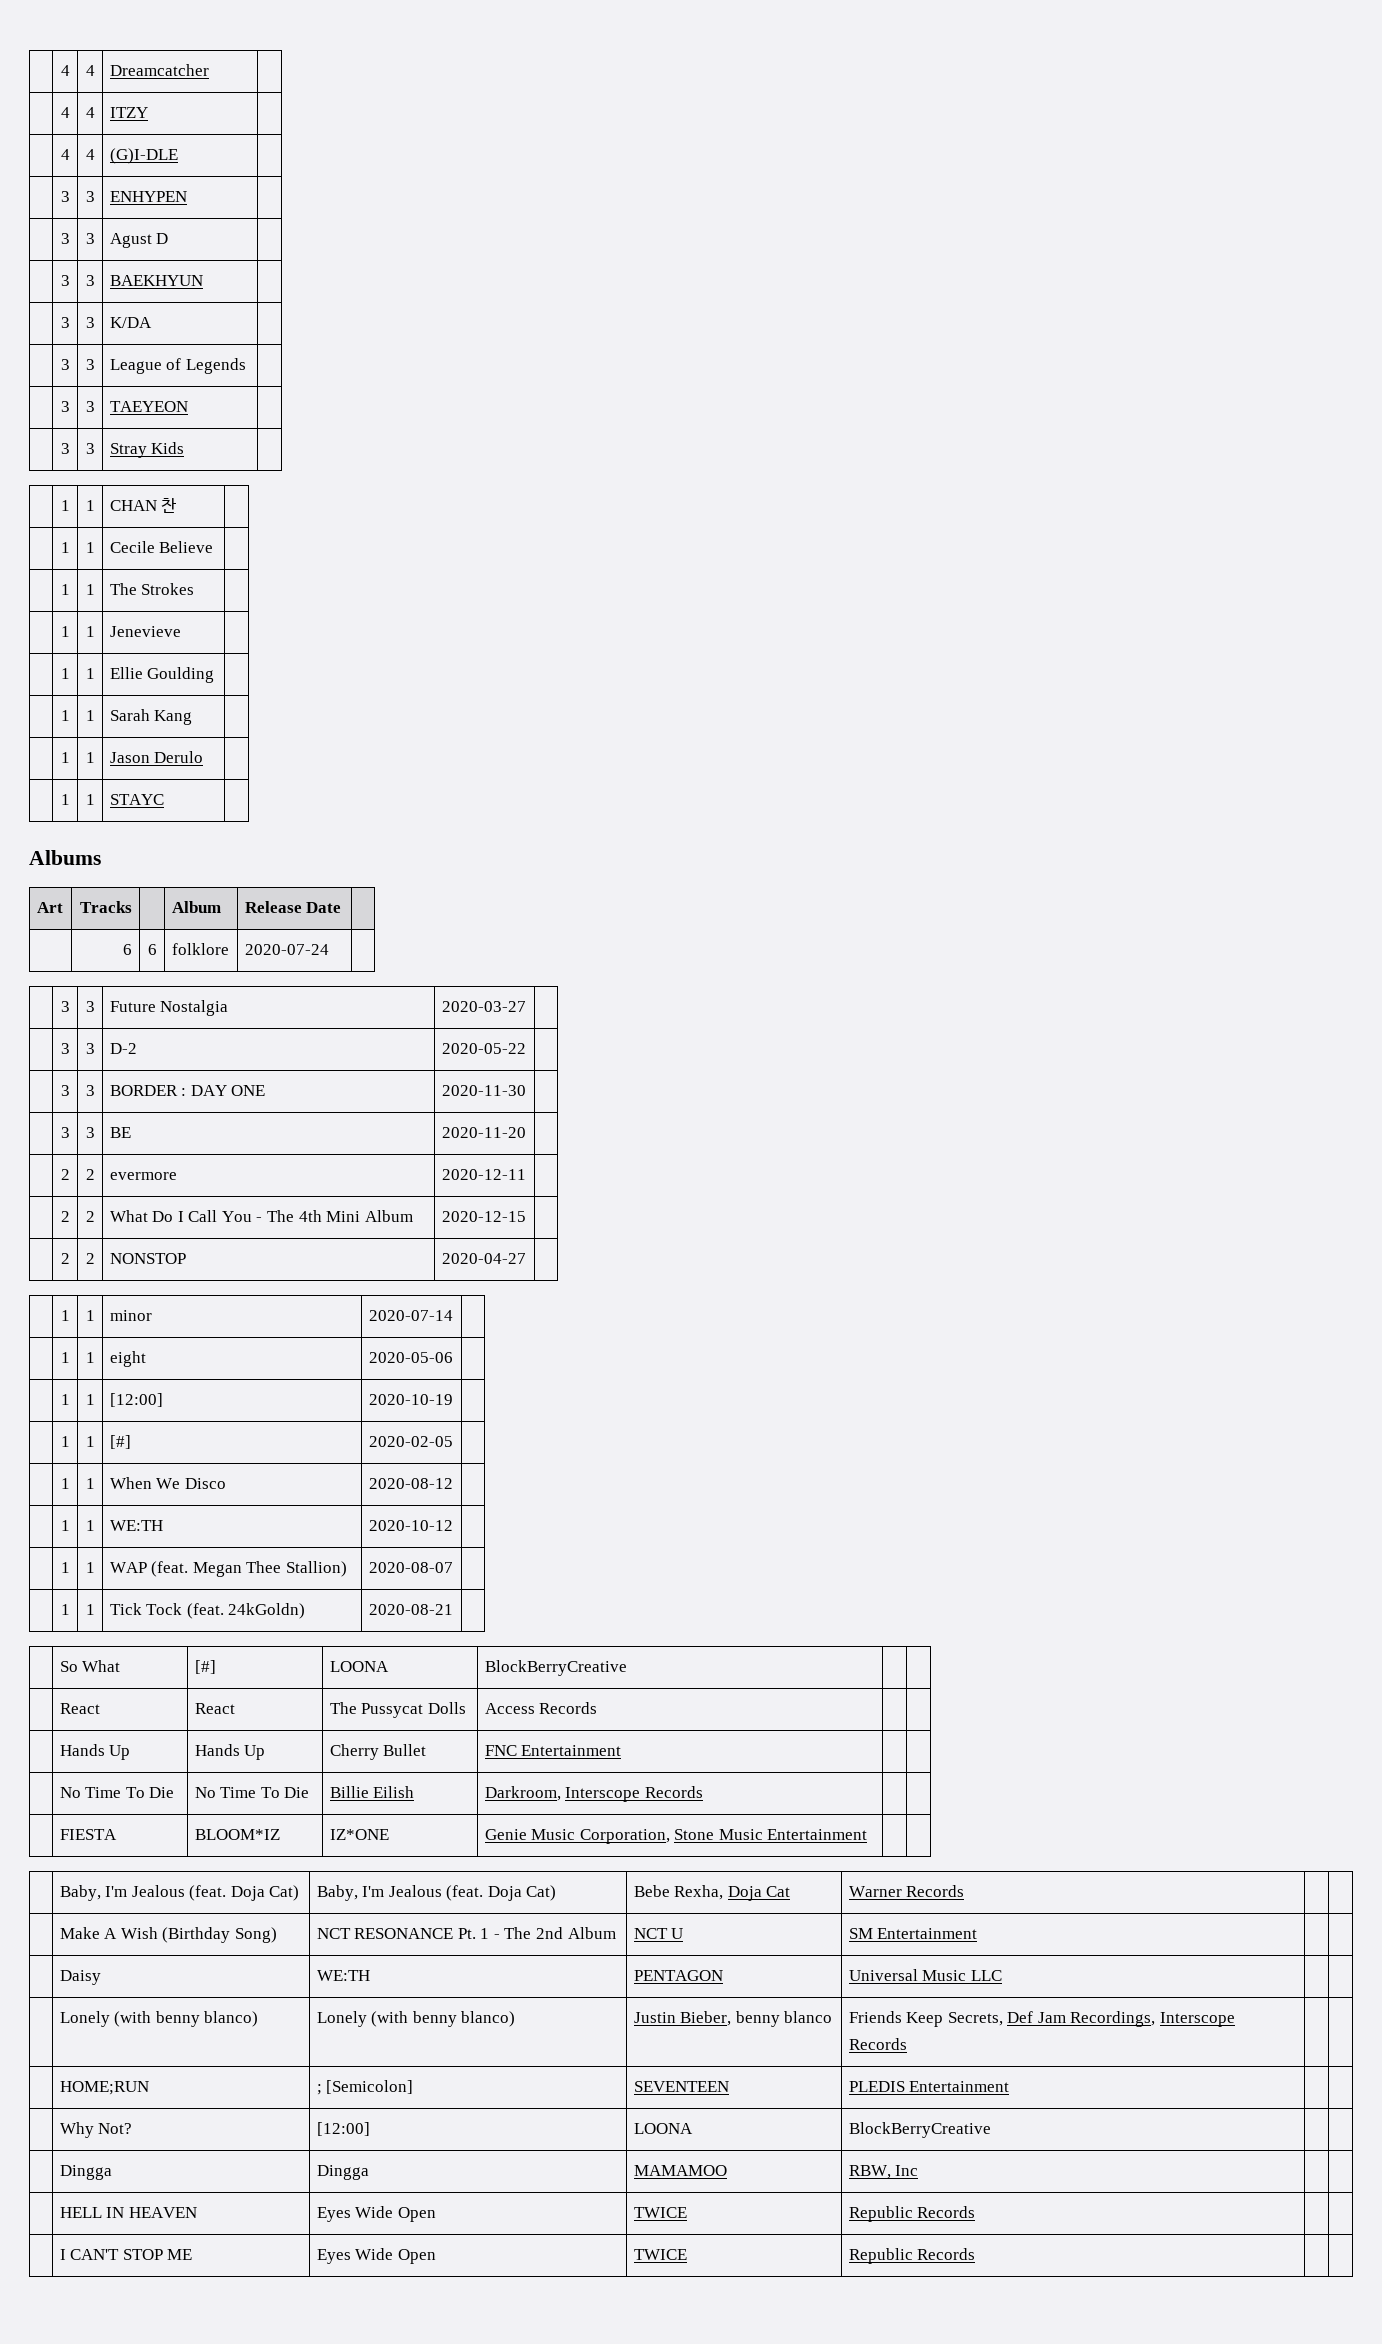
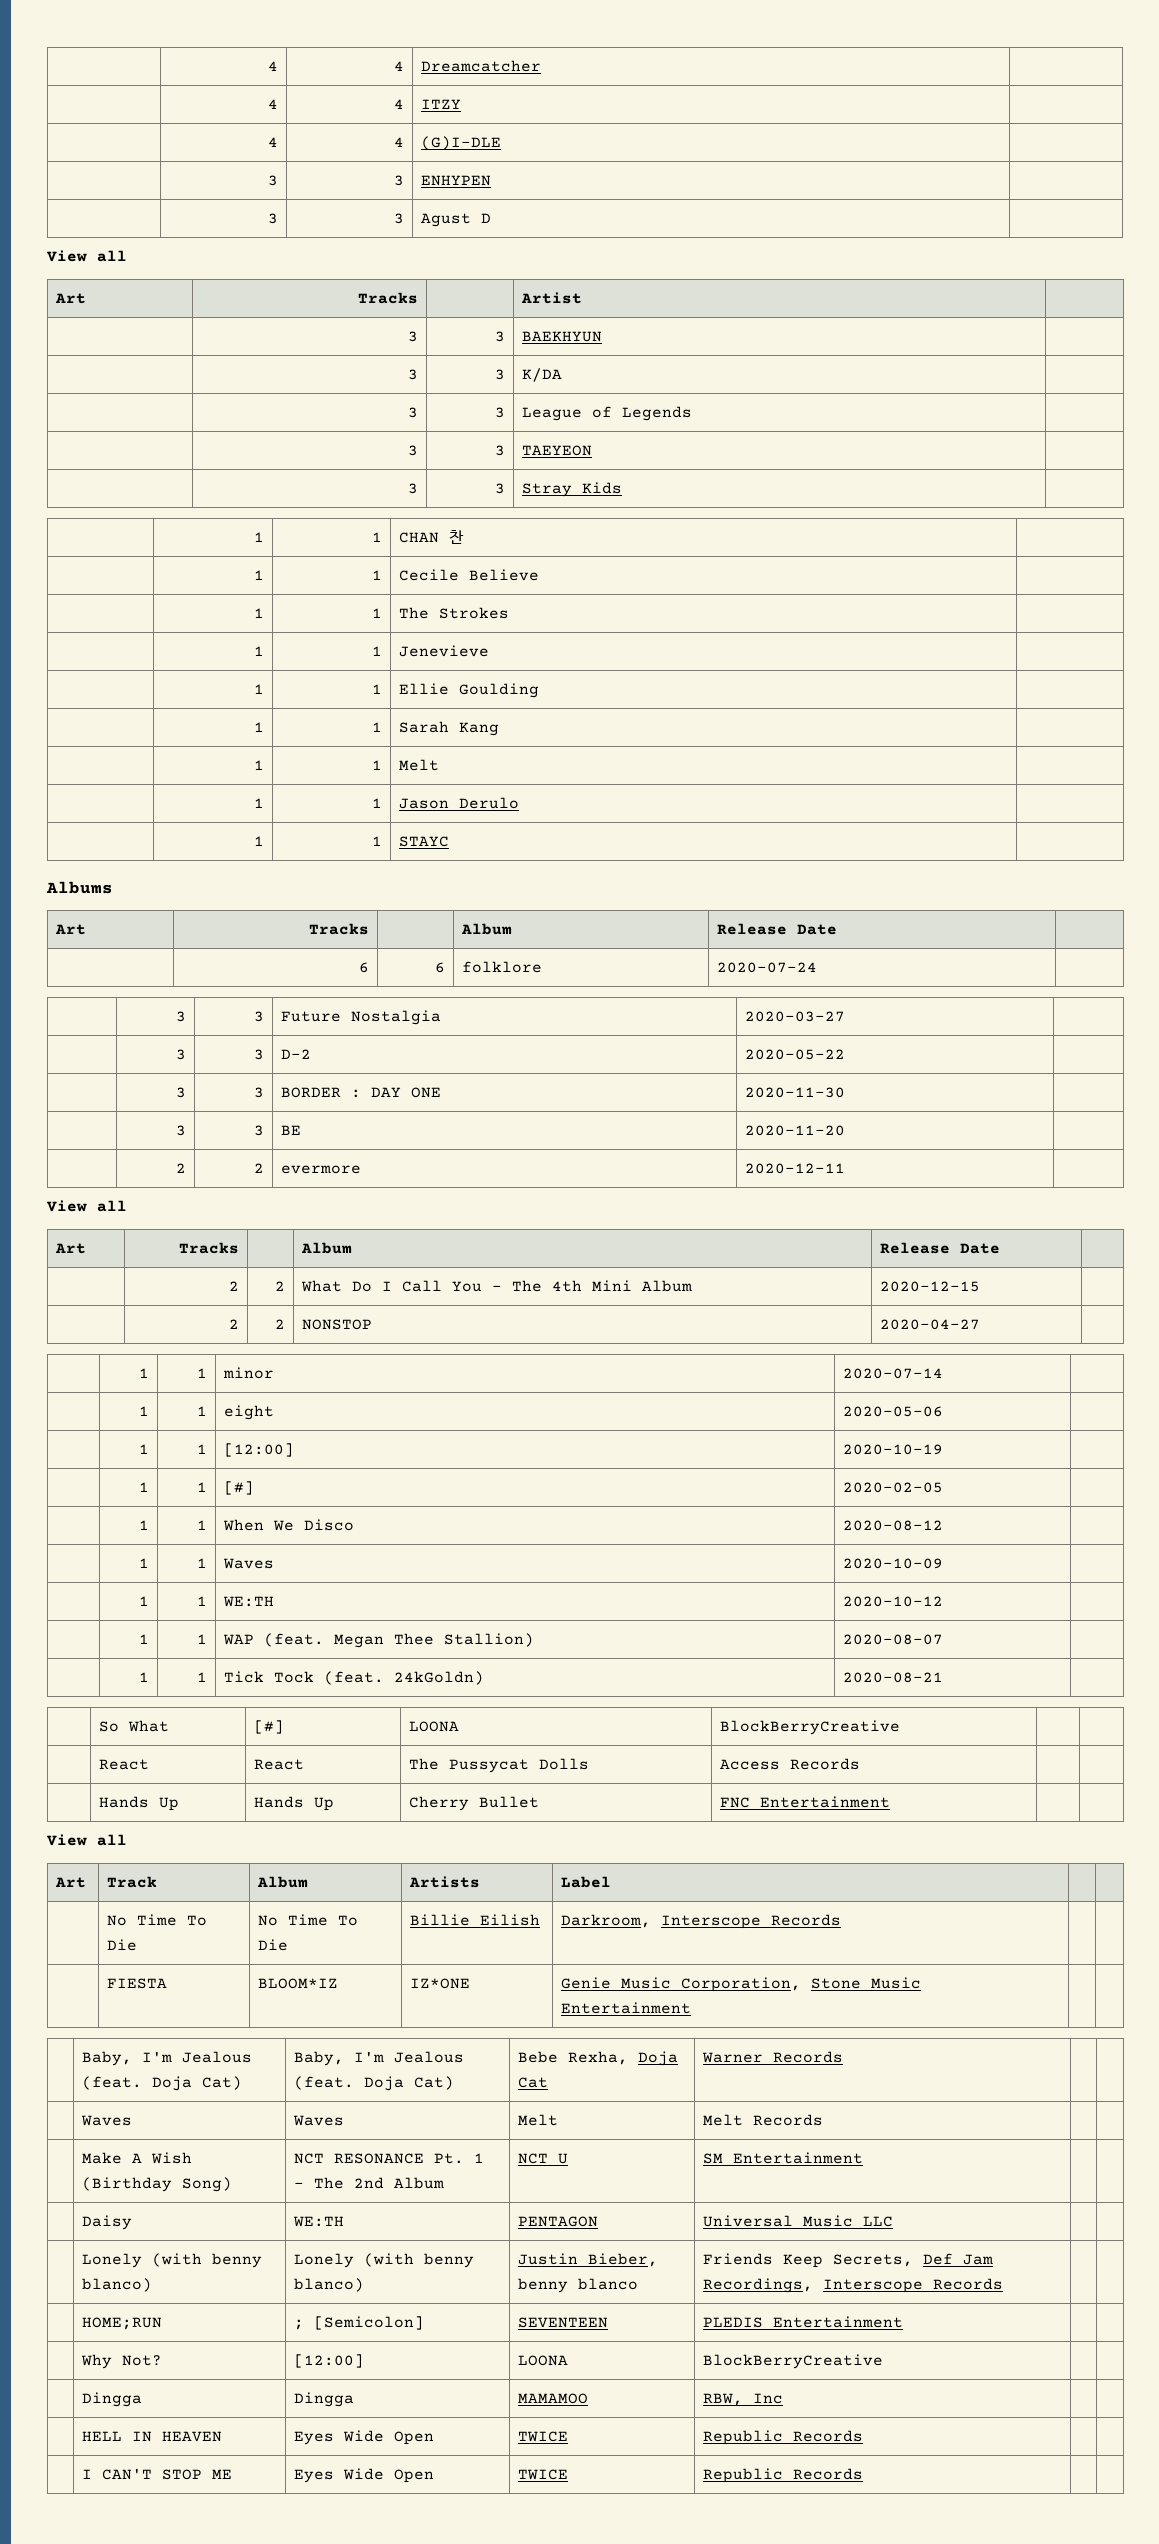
  | 3 | 3 | Agust D |
+ View all
+ Art | Tracks | | Artist |
+ | 1 | 1 | Melt |
  | 2 | 2 | evermore | 2020-12-11 |
+ View all
+ Art | Tracks | | Album | Release Date |
+ | 1 | 1 | Waves | 2020-10-09 |
  | Hands Up | Hands Up | Cherry Bullet | FNC Entertainment | |
+ View all
+ Art | Track | Album | Artists | Label | |
+ | Waves | Waves | Melt | Melt Records | |

